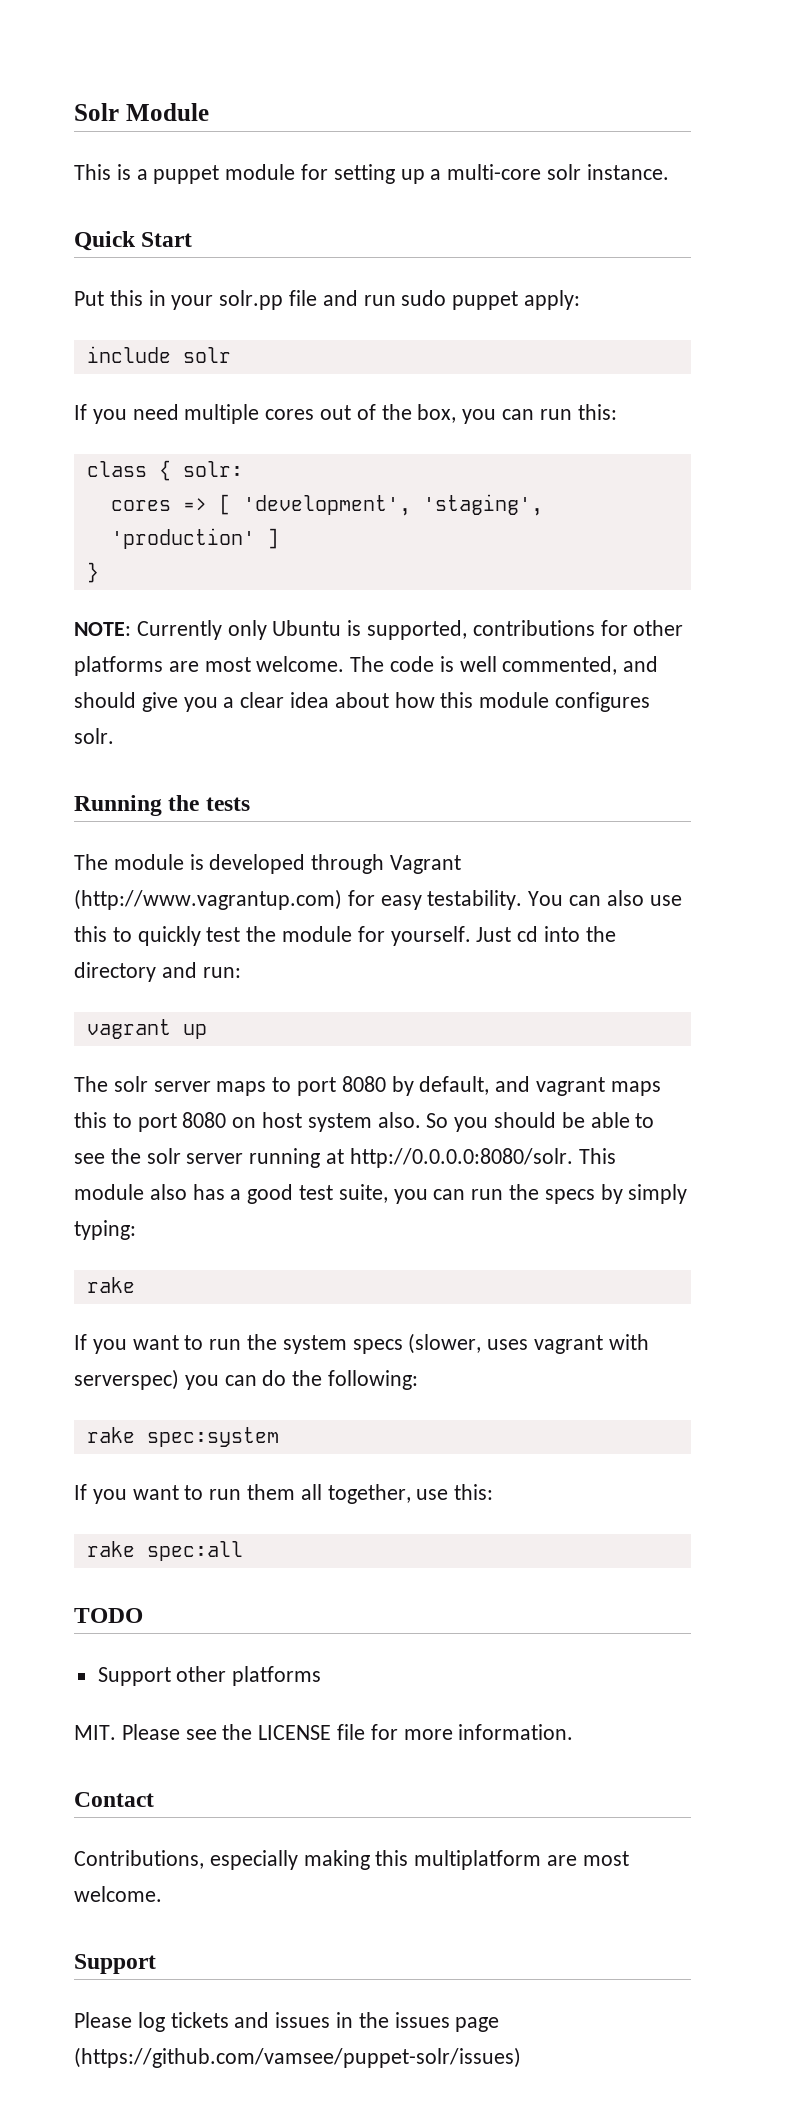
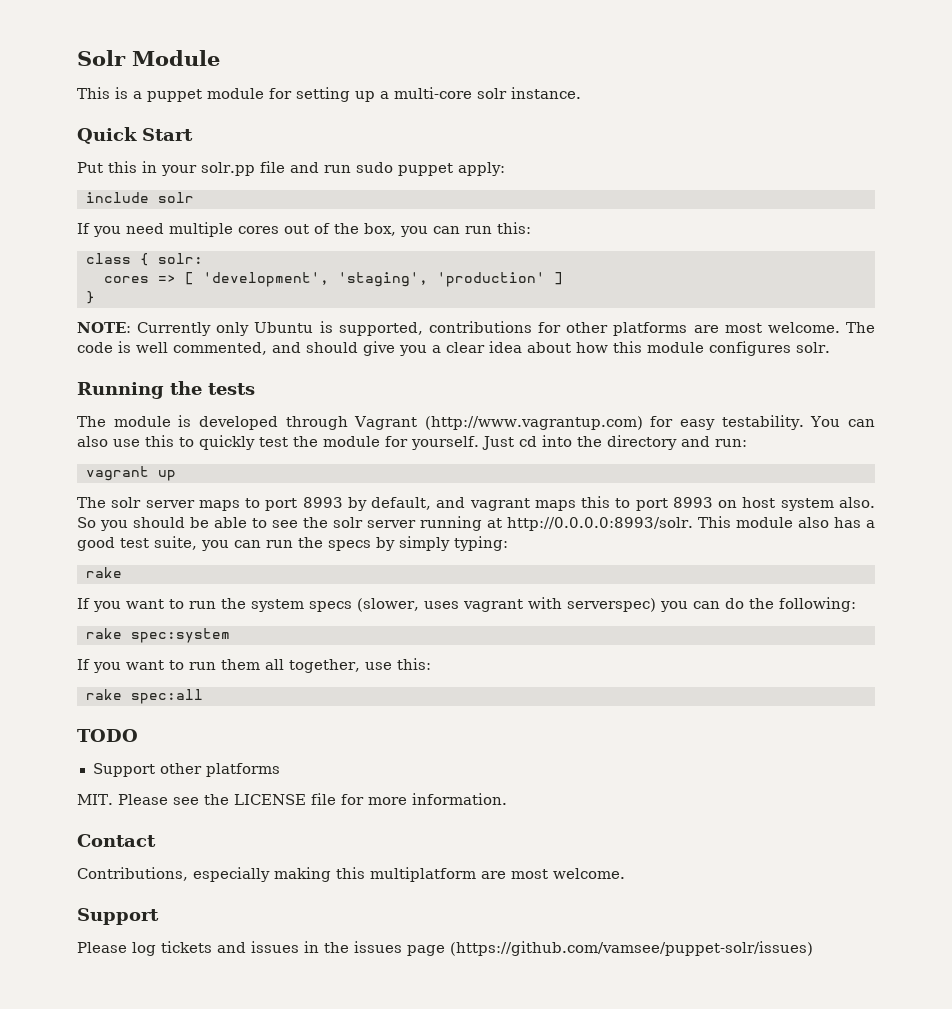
- The solr server maps to port 8080 by default, and vagrant maps this to port 8080 on host system also.
+ The solr server maps to port 8993 by default, and vagrant maps this to port 8993 on host system also.
- So you should be able to see the solr server running at http://0.0.0.0:8080/solr. This module also has a good test suite, you can run the specs by simply typing:
+ So you should be able to see the solr server running at http://0.0.0.0:8993/solr. This module also has a good test suite, you can run the specs by simply typing:

